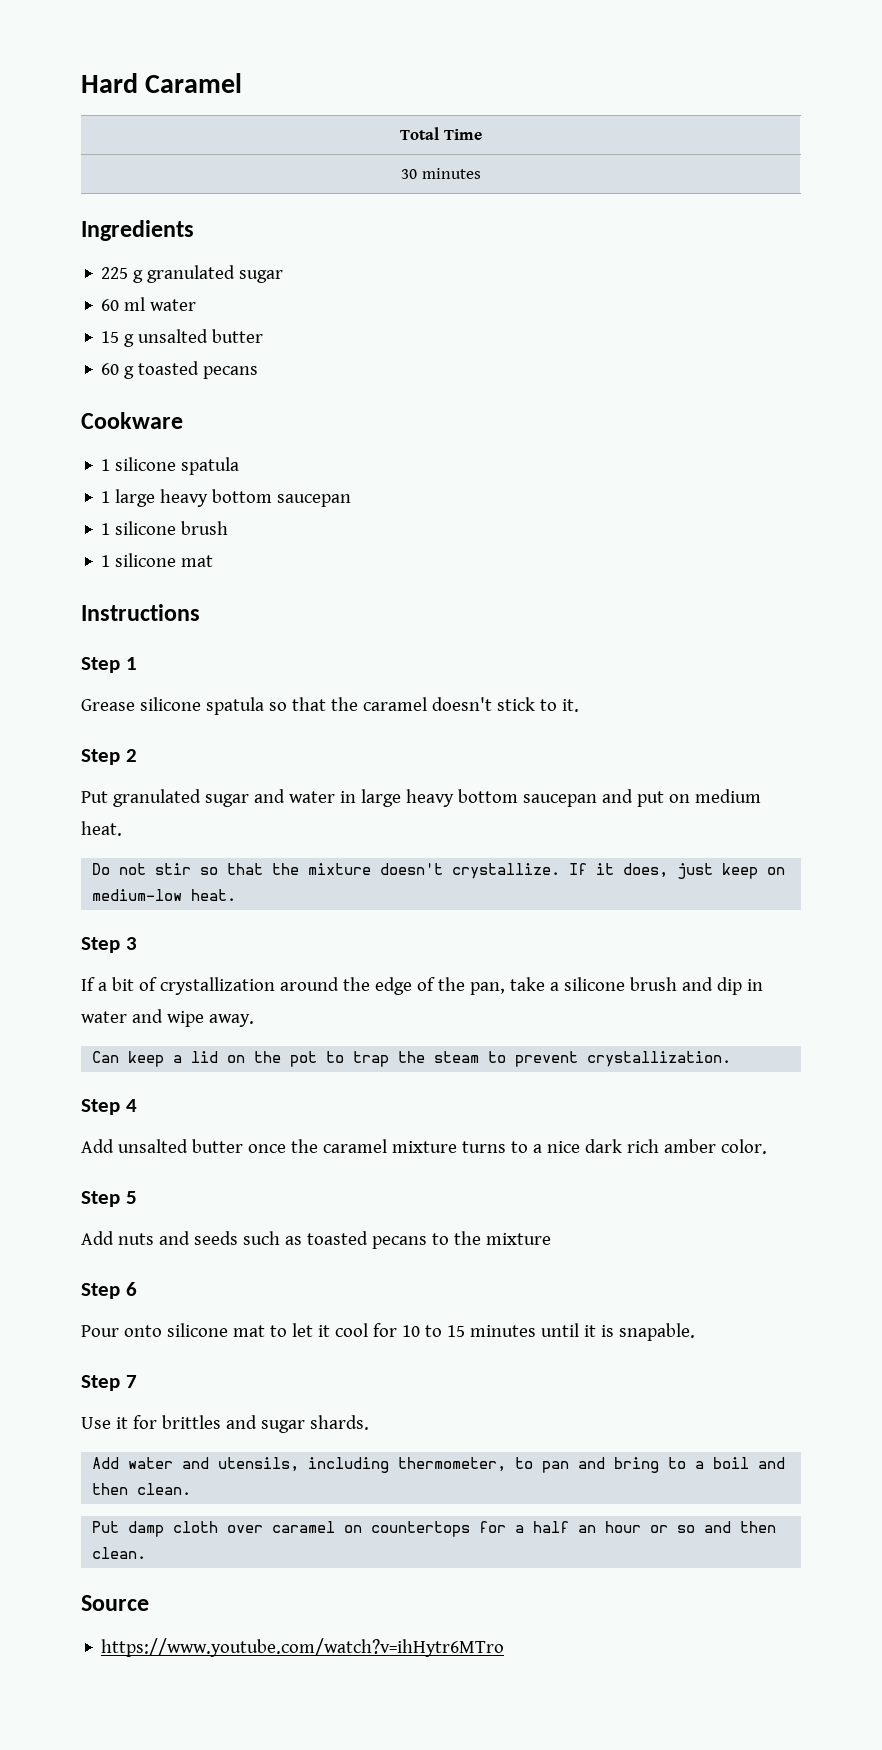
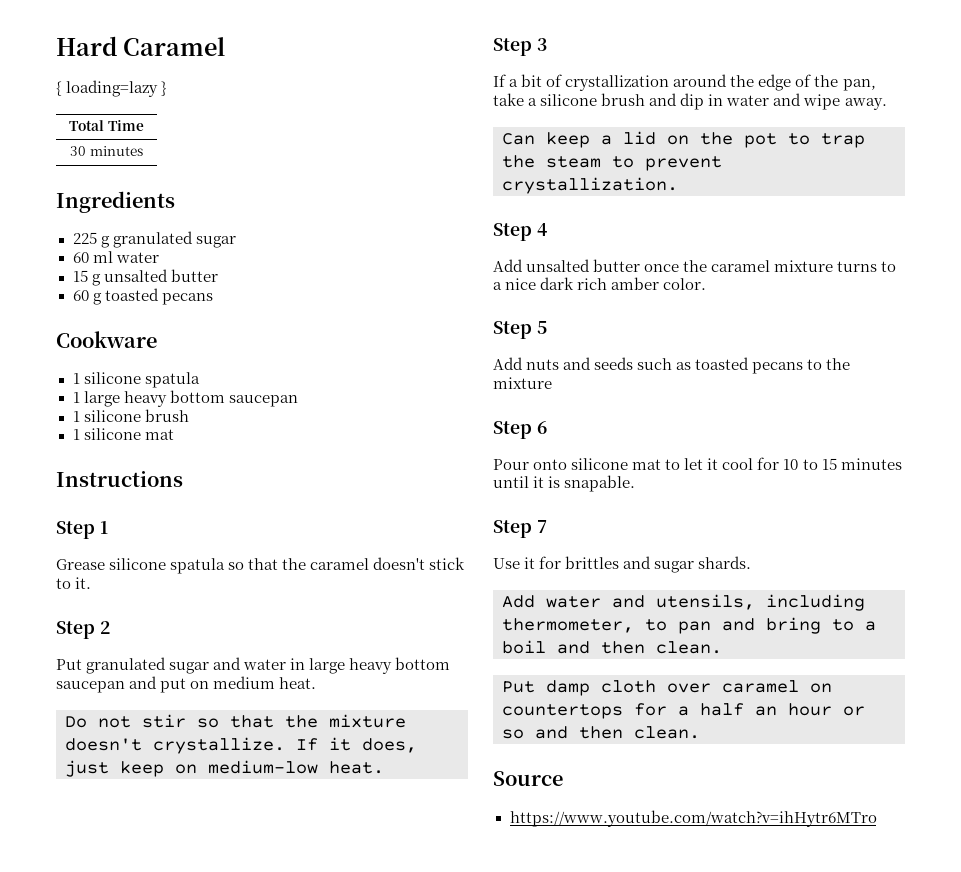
+ { loading=lazy }

